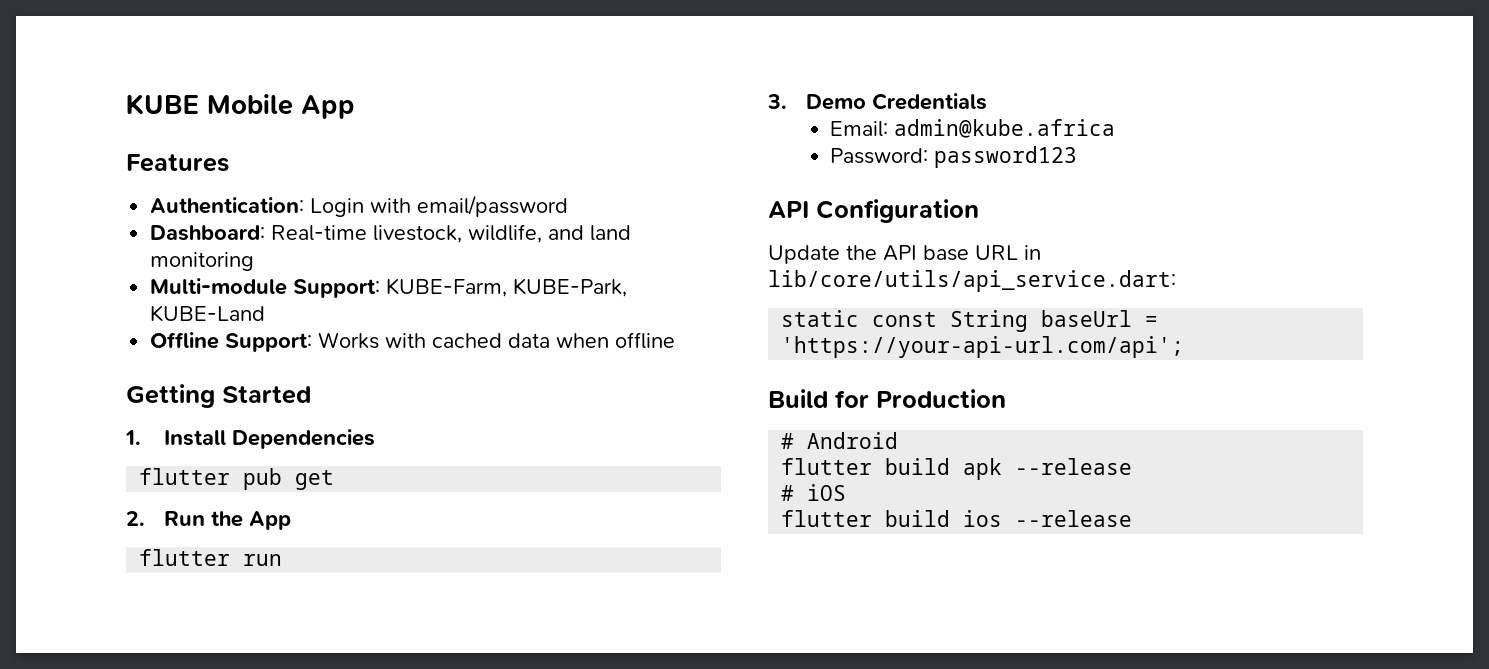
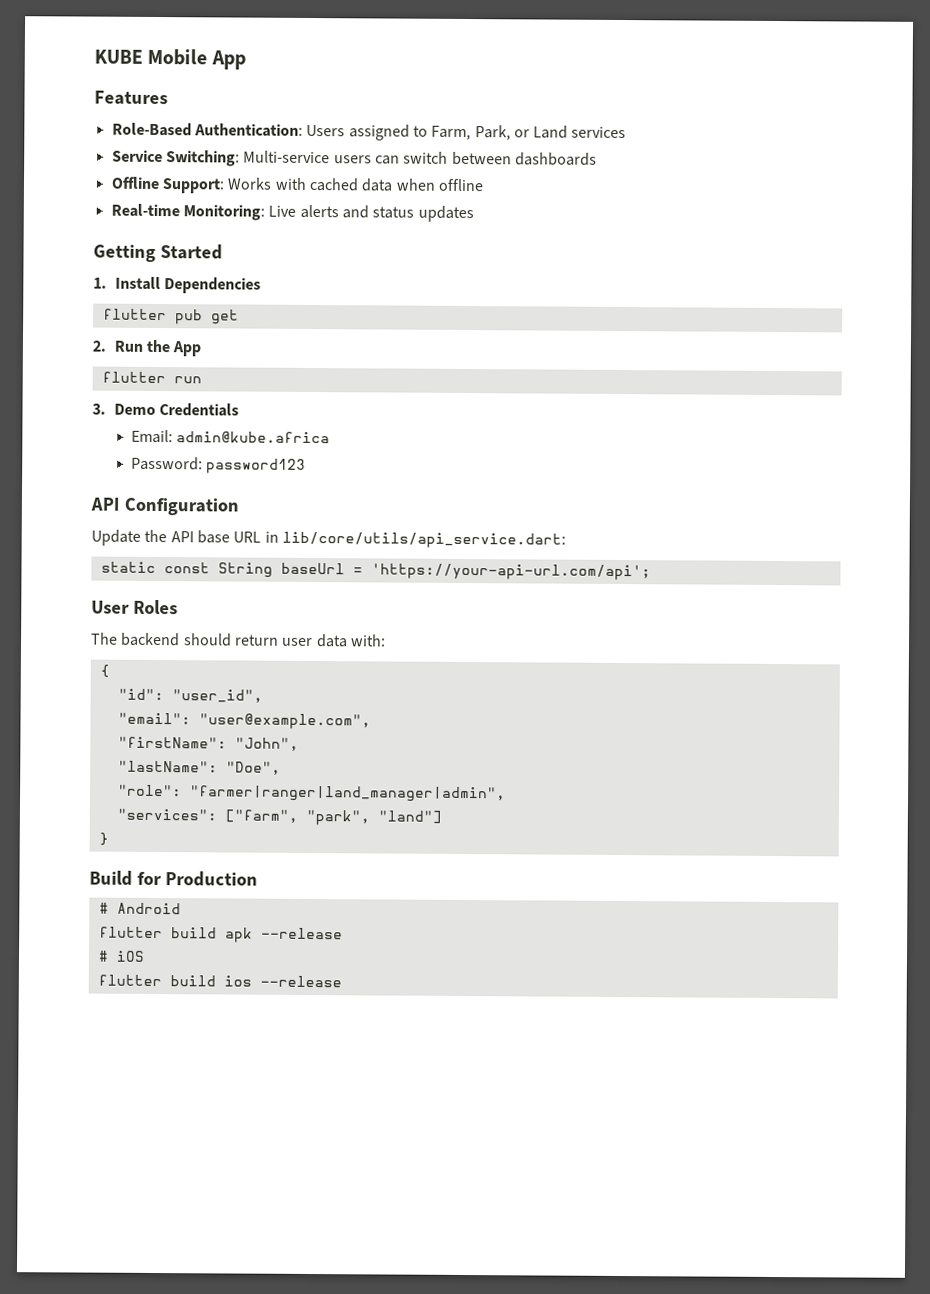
- Authentication: Login with email/password
- Dashboard: Real-time livestock, wildlife, and land monitoring
- Multi-module Support: KUBE-Farm, KUBE-Park, KUBE-Land
+ Role-Based Authentication: Users assigned to Farm, Park, or Land services
+ Service Switching: Multi-service users can switch between dashboards
+ Real-time Monitoring: Live alerts and status updates
+ User Roles
+ The backend should return user data with:
+ {
+ "id": "user_id",
+ "email": "user@example.com",
+ "firstName": "John",
+ "lastName": "Doe",
+ "role": "farmer|ranger|land_manager|admin",
+ "services": ["farm", "park", "land"]
+ }

